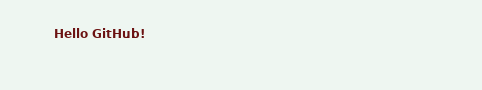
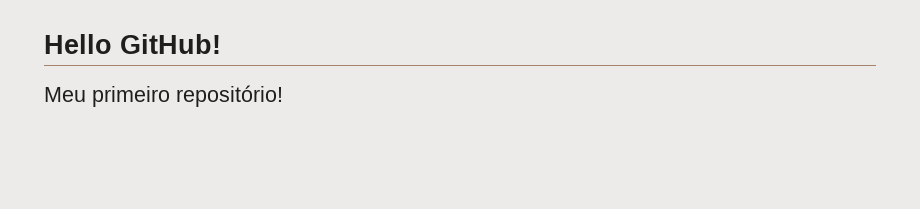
+ Meu primeiro repositório!

